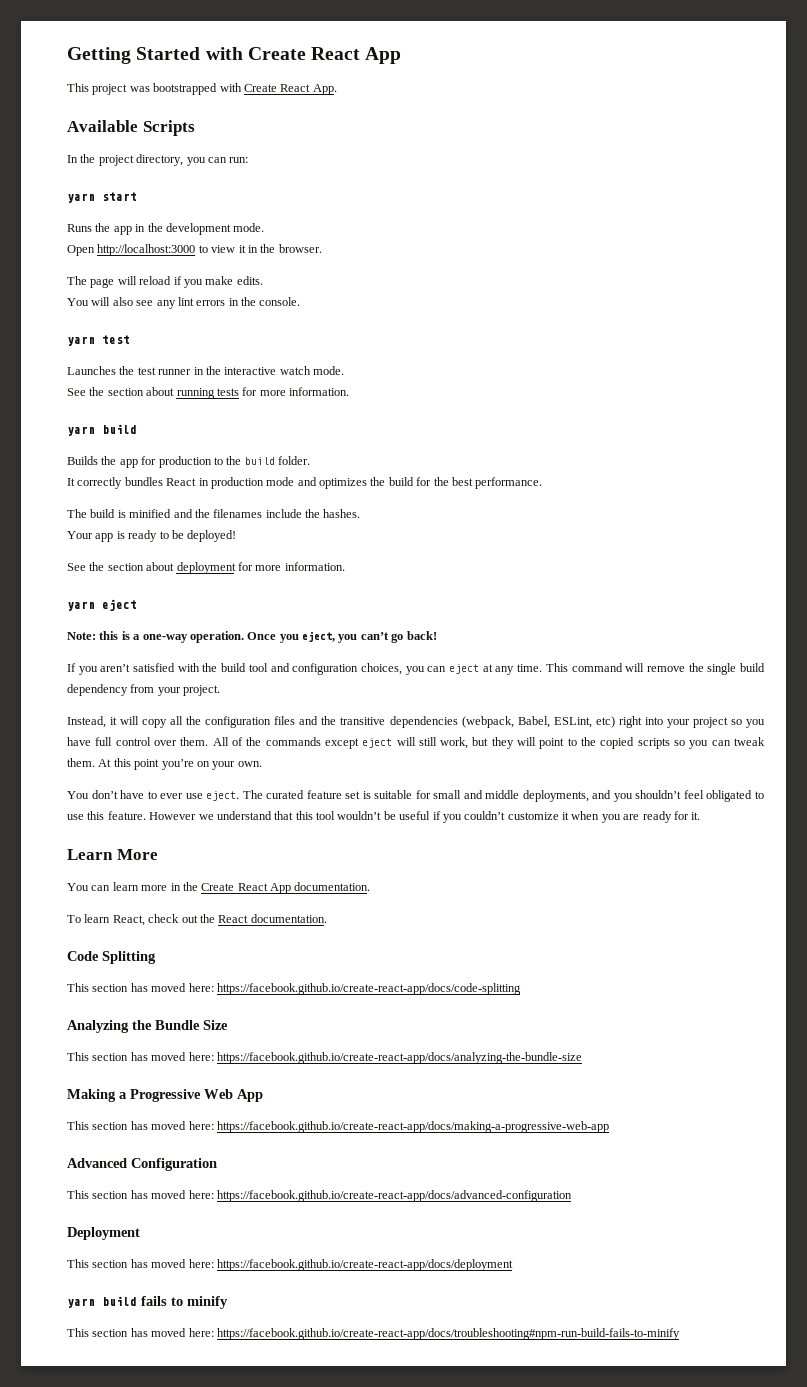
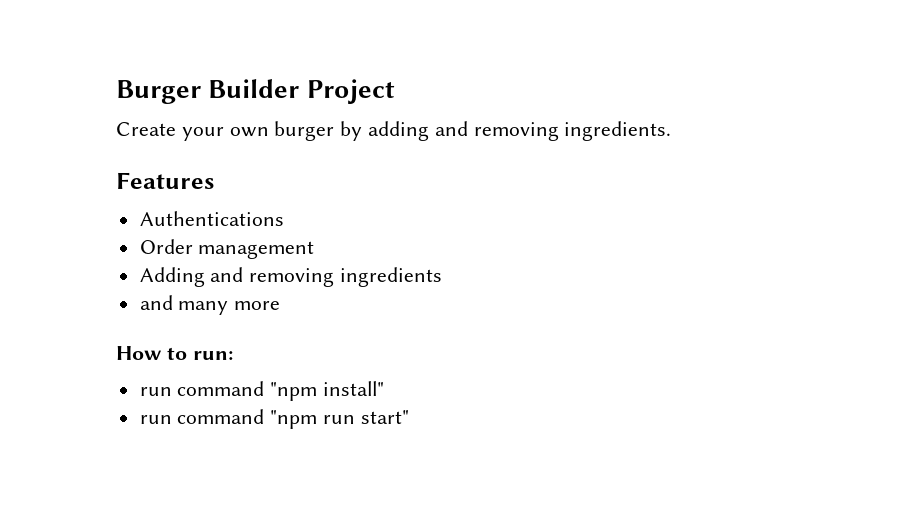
- Getting Started with Create React App
- This project was bootstrapped with Create React App.
- Available Scripts
- In the project directory, you can run:
- yarn start
- Runs the app in the development mode.
- Open http://localhost:3000 to view it in the browser.
- The page will reload if you make edits.
- You will also see any lint errors in the console.
- yarn test
- Launches the test runner in the interactive watch mode.
- See the section about running tests for more information.
- yarn build
- Builds the app for production to the build folder.
- It correctly bundles React in production mode and optimizes the build for the best performance.
- The build is minified and the filenames include the hashes.
- Your app is ready to be deployed!
- See the section about deployment for more information.
- yarn eject
- Note: this is a one-way operation. Once you eject, you can’t go back!
- If you aren’t satisfied with the build tool and configuration choices, you can eject at any time. This command will remove the single build dependency from your project.
- Instead, it will copy all the configuration files and the transitive dependencies (webpack, Babel, ESLint, etc) right into your project so you have full control over them. All of the commands except eject will still work, but they will point to the copied scripts so you can tweak them. At this point you’re on your own.
- You don’t have to ever use eject. The curated feature set is suitable for small and middle deployments, and you shouldn’t feel obligated to use this feature. However we understand that this tool wouldn’t be useful if you couldn’t customize it when you are ready for it.
- Learn More
- You can learn more in the Create React App documentation.
- To learn React, check out the React documentation.
- Code Splitting
- This section has moved here: https://facebook.github.io/create-react-app/docs/code-splitting
- Analyzing the Bundle Size
- This section has moved here: https://facebook.github.io/create-react-app/docs/analyzing-the-bundle-size
- Making a Progressive Web App
- This section has moved here: https://facebook.github.io/create-react-app/docs/making-a-progressive-web-app
- Advanced Configuration
- This section has moved here: https://facebook.github.io/create-react-app/docs/advanced-configuration
- Deployment
- This section has moved here: https://facebook.github.io/create-react-app/docs/deployment
- yarn build fails to minify
- This section has moved here: https://facebook.github.io/create-react-app/docs/troubleshooting#npm-run-build-fails-to-minify
+ Burger Builder Project
+ Create your own burger by adding and removing ingredients.
+ Features
+ Authentications
+ Order management
+ Adding and removing ingredients
+ and many more
+ How to run:
+ run command "npm install"
+ run command "npm run start"

